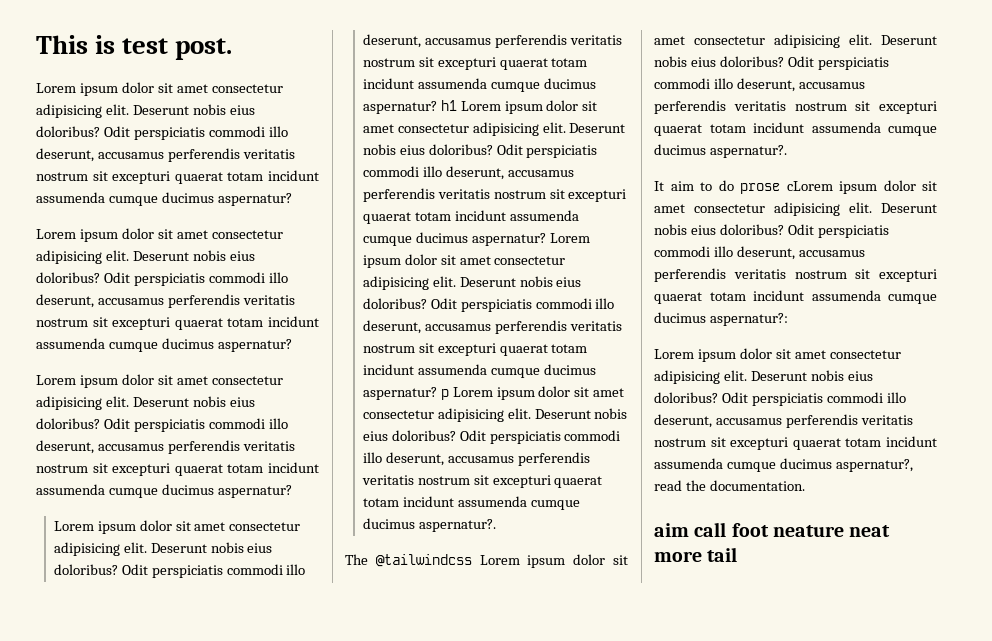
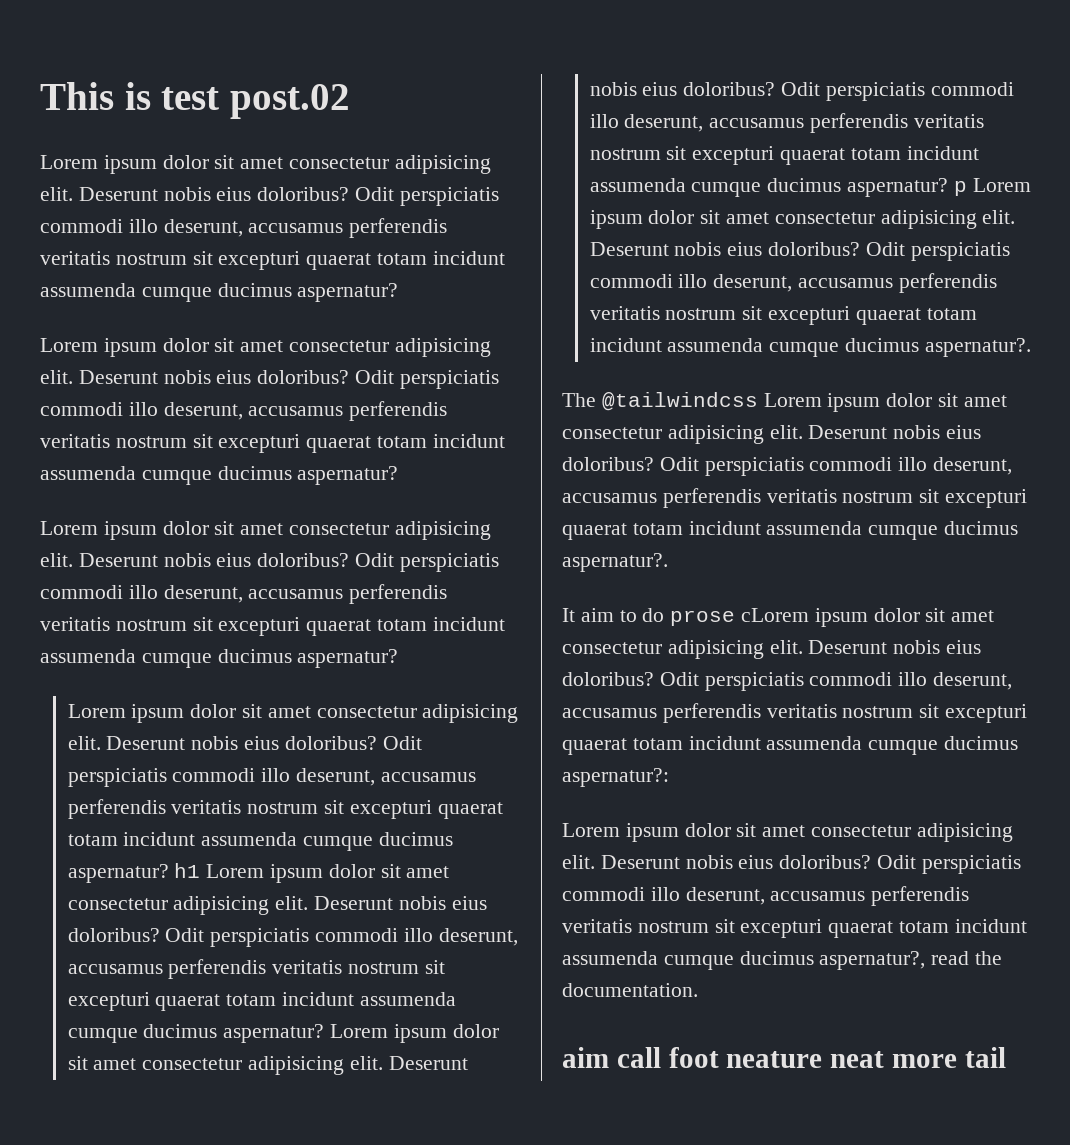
- This is test post.
+ This is test post.02

